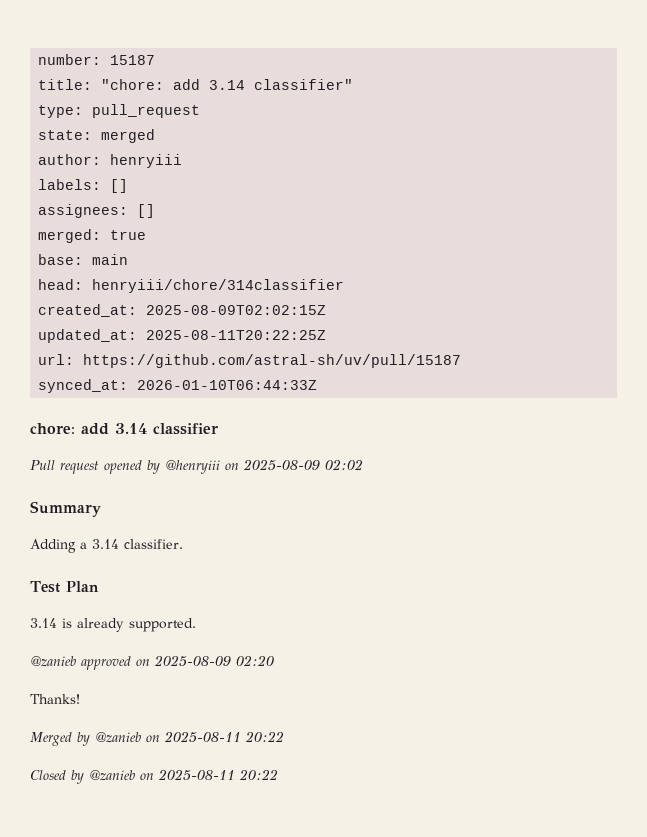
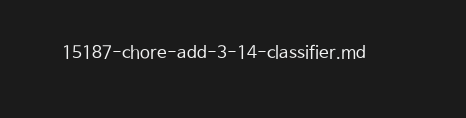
- number: 15187
- title: "chore: add 3.14 classifier"
- type: pull_request
- state: merged
- author: henryiii
- labels: []
- assignees: []
- merged: true
- base: main
- head: henryiii/chore/314classifier
- created_at: 2025-08-09T02:02:15Z
- updated_at: 2025-08-11T20:22:25Z
- url: https://github.com/astral-sh/uv/pull/15187
- synced_at: 2026-01-10T06:44:33Z
- chore: add 3.14 classifier
- Pull request opened by @henryiii on 2025-08-09 02:02
- Summary
- Adding a 3.14 classifier.
- Test Plan
- 3.14 is already supported.
- @zanieb approved on 2025-08-09 02:20
- Thanks!
- Merged by @zanieb on 2025-08-11 20:22
- Closed by @zanieb on 2025-08-11 20:22
+ 15187-chore-add-3-14-classifier.md

